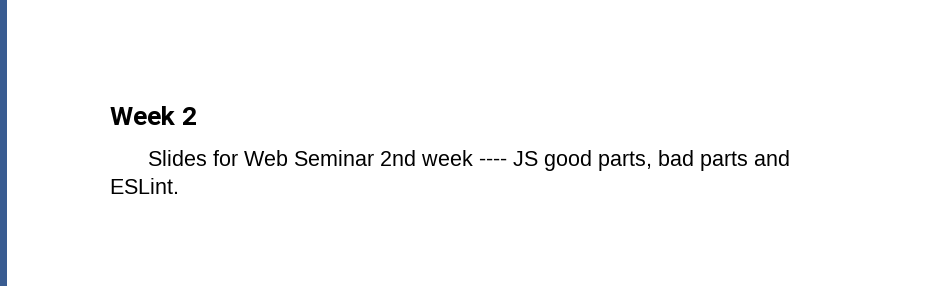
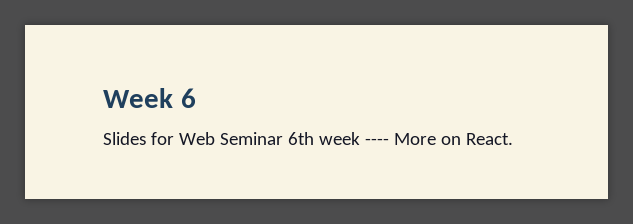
- Week 2
+ Week 6
- Slides for Web Seminar 2nd week ---- JS good parts, bad parts and ESLint.
+ Slides for Web Seminar 6th week ---- More on React.

